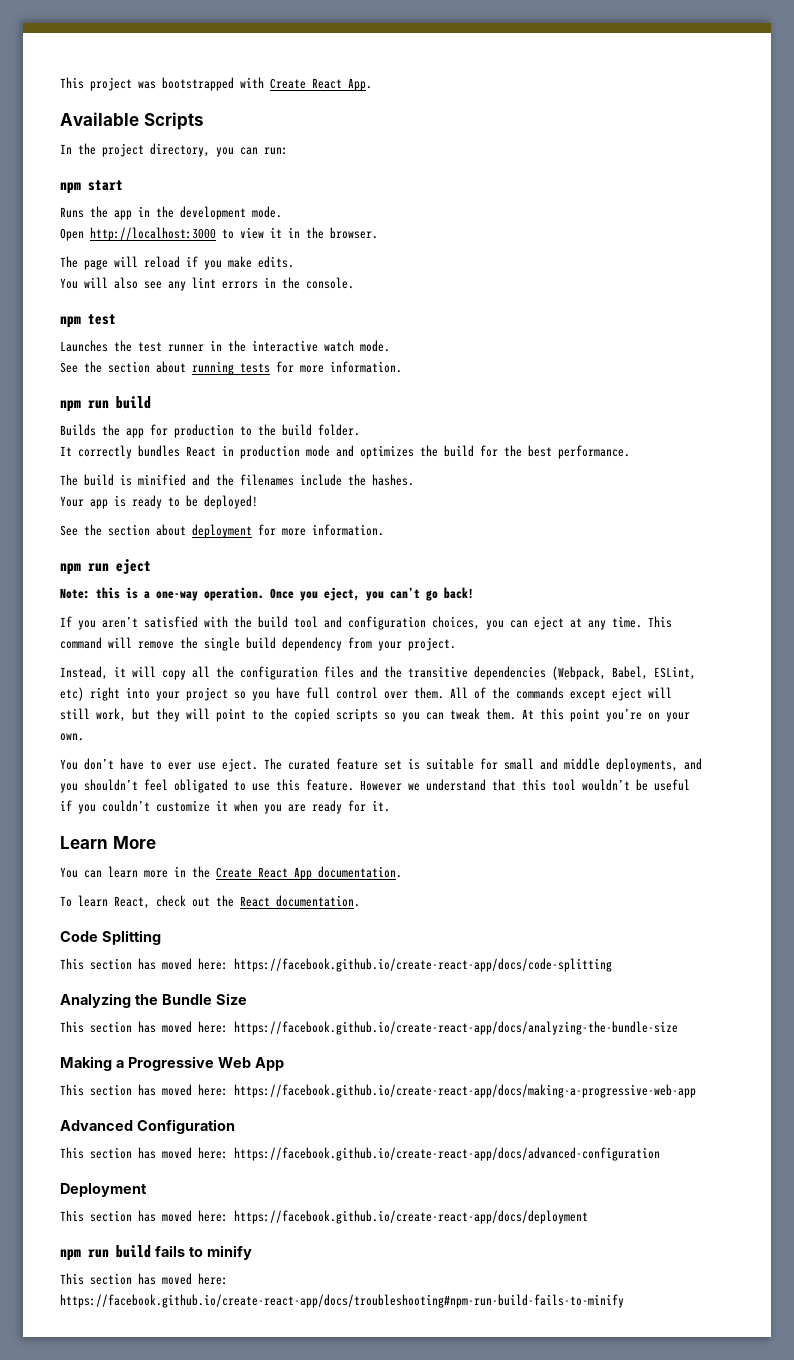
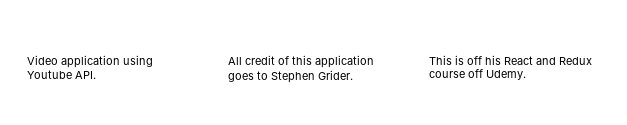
- This project was bootstrapped with Create React App.
- Available Scripts
- In the project directory, you can run:
- npm start
- Runs the app in the development mode.
- Open http://localhost:3000 to view it in the browser.
- The page will reload if you make edits.
- You will also see any lint errors in the console.
- npm test
- Launches the test runner in the interactive watch mode.
- See the section about running tests for more information.
- npm run build
- Builds the app for production to the build folder.
- It correctly bundles React in production mode and optimizes the build for the best performance.
- The build is minified and the filenames include the hashes.
- Your app is ready to be deployed!
- See the section about deployment for more information.
- npm run eject
- Note: this is a one-way operation. Once you eject, you can’t go back!
- If you aren’t satisfied with the build tool and configuration choices, you can eject at any time. This command will remove the single build dependency from your project.
- Instead, it will copy all the configuration files and the transitive dependencies (Webpack, Babel, ESLint, etc) right into your project so you have full control over them. All of the commands except eject will still work, but they will point to the copied scripts so you can tweak them. At this point you’re on your own.
- You don’t have to ever use eject. The curated feature set is suitable for small and middle deployments, and you shouldn’t feel obligated to use this feature. However we understand that this tool wouldn’t be useful if you couldn’t customize it when you are ready for it.
- Learn More
- You can learn more in the Create React App documentation.
- To learn React, check out the React documentation.
- Code Splitting
- This section has moved here: https://facebook.github.io/create-react-app/docs/code-splitting
- Analyzing the Bundle Size
- This section has moved here: https://facebook.github.io/create-react-app/docs/analyzing-the-bundle-size
- Making a Progressive Web App
- This section has moved here: https://facebook.github.io/create-react-app/docs/making-a-progressive-web-app
- Advanced Configuration
- This section has moved here: https://facebook.github.io/create-react-app/docs/advanced-configuration
- Deployment
- This section has moved here: https://facebook.github.io/create-react-app/docs/deployment
- npm run build fails to minify
- This section has moved here: https://facebook.github.io/create-react-app/docs/troubleshooting#npm-run-build-fails-to-minify
+ Video application using Youtube API.
+ All credit of this application goes to Stephen Grider.
+ This is off his React and Redux course off Udemy.

